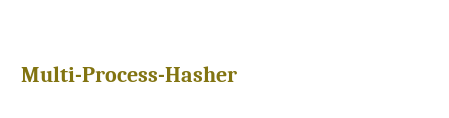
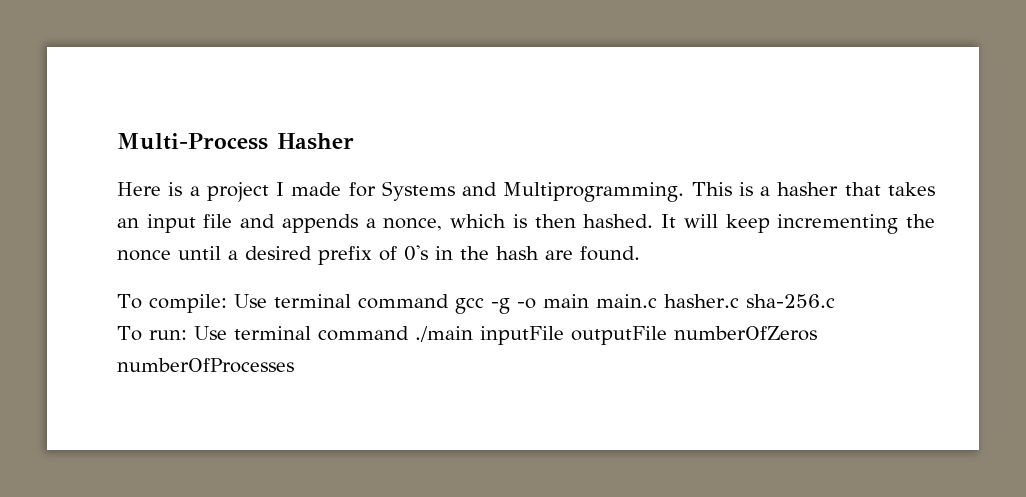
- Multi-Process-Hasher
+ Multi-Process Hasher
+ Here is a project I made for Systems and Multiprogramming. This is a hasher that takes an input file and appends a nonce, which is then hashed. It will keep incrementing the nonce until a desired prefix of 0's in the hash are found.
+ To compile: Use terminal command gcc -g -o main main.c hasher.c sha-256.c
+ To run: Use terminal command ./main inputFile outputFile numberOfZeros numberOfProcesses

